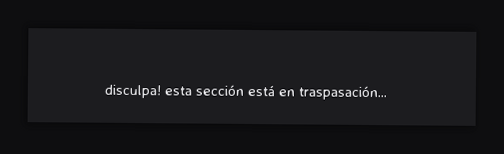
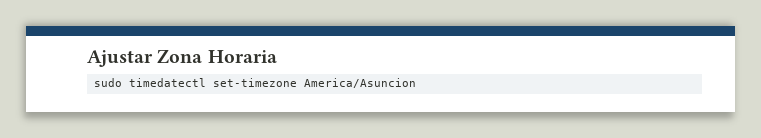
- disculpa! esta sección está en traspasación...
+ Ajustar Zona Horaria
+ sudo timedatectl set-timezone America/Asuncion

